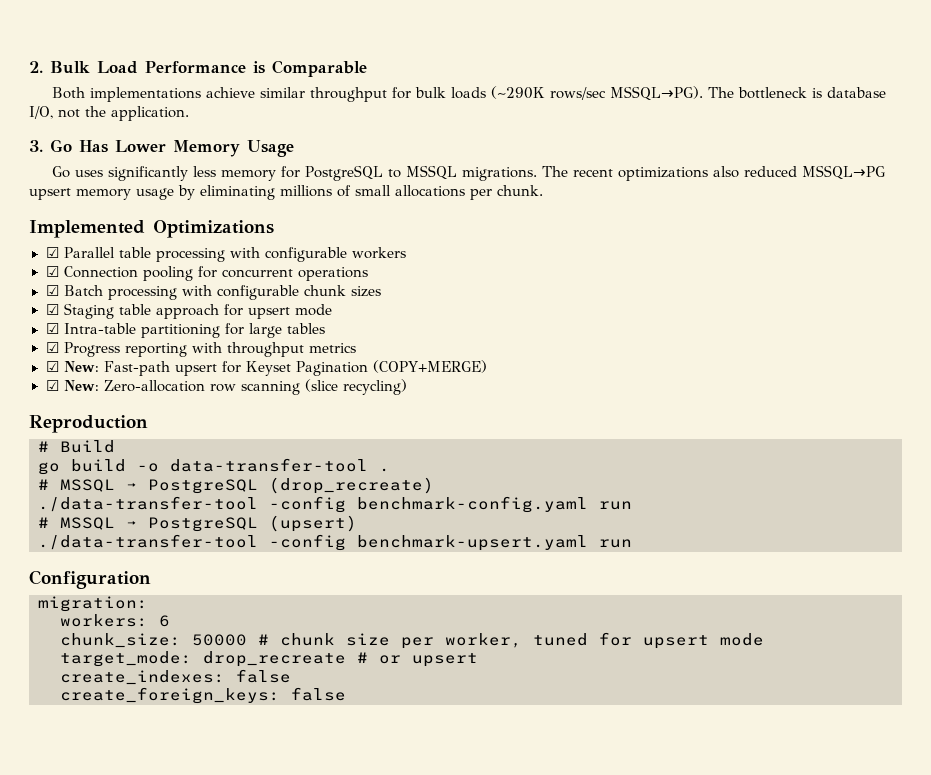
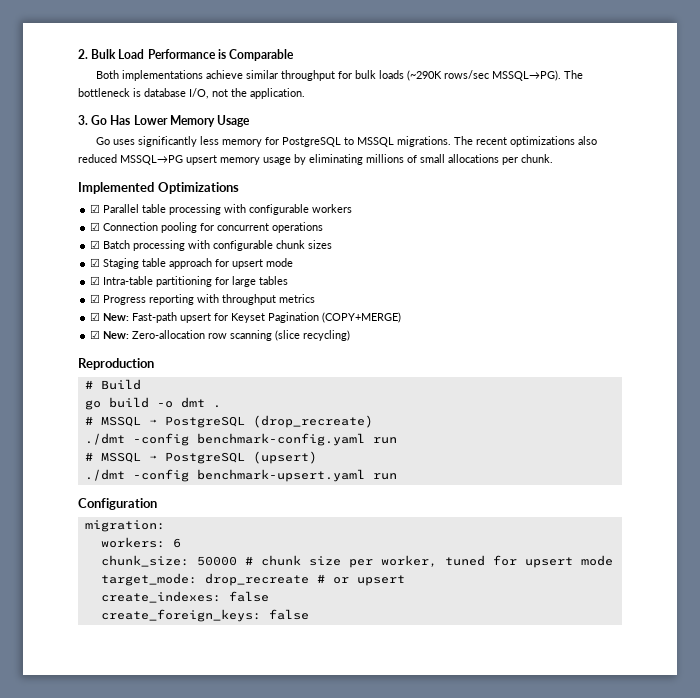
- go build -o data-transfer-tool .
+ go build -o dmt .
- ./data-transfer-tool -config benchmark-config.yaml run
+ ./dmt -config benchmark-config.yaml run
- ./data-transfer-tool -config benchmark-upsert.yaml run
+ ./dmt -config benchmark-upsert.yaml run

